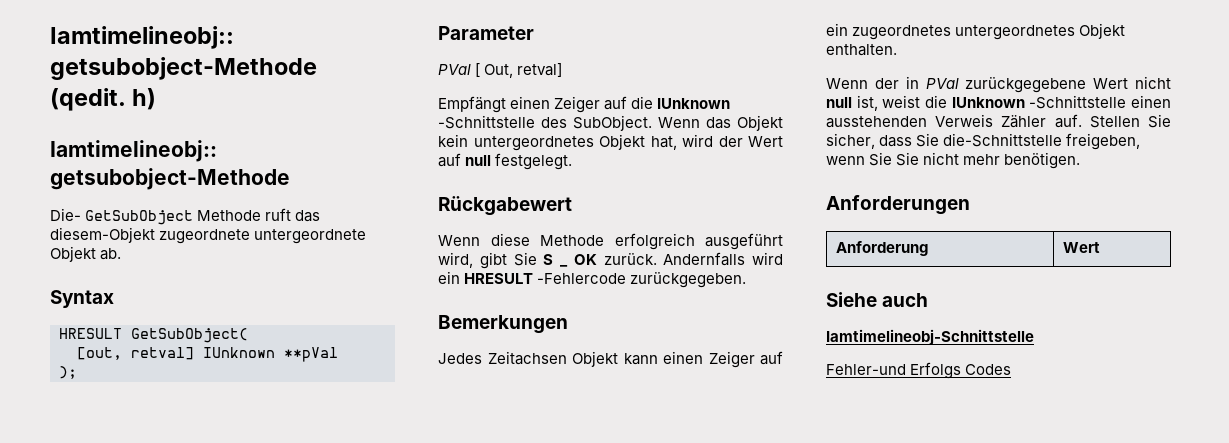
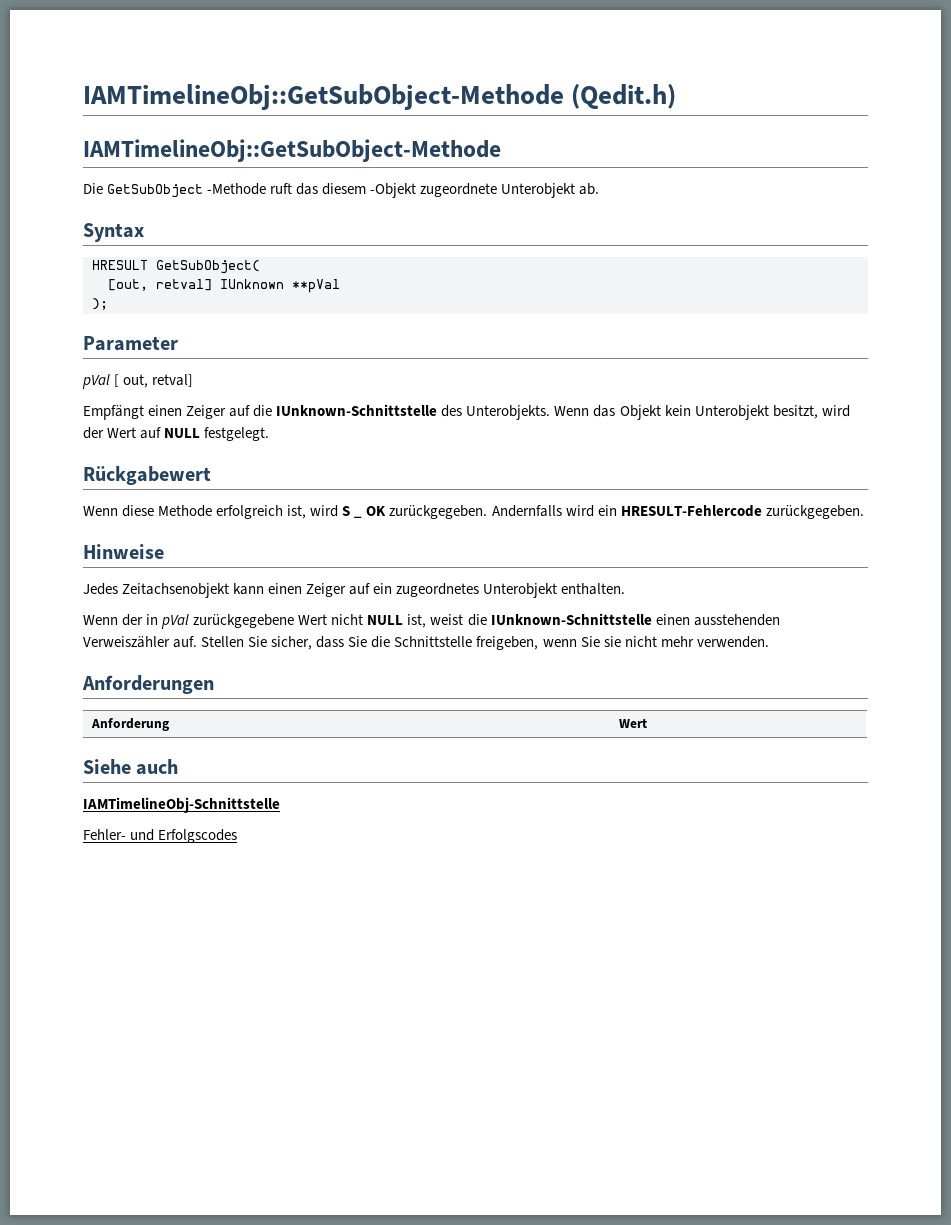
- Iamtimelineobj:: getsubobject-Methode (qedit. h)
- Iamtimelineobj:: getsubobject-Methode
- Die- GetSubObject Methode ruft das diesem-Objekt zugeordnete untergeordnete Objekt ab.
+ IAMTimelineObj::GetSubObject-Methode (Qedit.h)
+ IAMTimelineObj::GetSubObject-Methode
+ Die GetSubObject -Methode ruft das diesem -Objekt zugeordnete Unterobjekt ab.
- PVal [ Out, retval]
+ pVal [ out, retval]
- Empfängt einen Zeiger auf die IUnknown -Schnittstelle des SubObject.
+ Empfängt einen Zeiger auf die IUnknown-Schnittstelle des Unterobjekts.
- Wenn das Objekt kein untergeordnetes Objekt hat, wird der Wert auf null festgelegt.
+ Wenn das Objekt kein Unterobjekt besitzt, wird der Wert auf NULL festgelegt.
- Wenn diese Methode erfolgreich ausgeführt wird, gibt Sie S _ OK zurück.
+ Wenn diese Methode erfolgreich ist, wird S _ OK zurückgegeben.
- Andernfalls wird ein HRESULT -Fehlercode zurückgegeben.
+ Andernfalls wird ein HRESULT-Fehlercode zurückgegeben.
- Bemerkungen
+ Hinweise
- Jedes Zeitachsen Objekt kann einen Zeiger auf ein zugeordnetes untergeordnetes Objekt enthalten.
+ Jedes Zeitachsenobjekt kann einen Zeiger auf ein zugeordnetes Unterobjekt enthalten.
- Wenn der in PVal zurückgegebene Wert nicht null ist, weist die IUnknown -Schnittstelle einen ausstehenden Verweis Zähler auf.
+ Wenn der in pVal zurückgegebene Wert nicht NULL ist, weist die IUnknown-Schnittstelle einen ausstehenden Verweiszähler auf.
- Stellen Sie sicher, dass Sie die-Schnittstelle freigeben, wenn Sie Sie nicht mehr benötigen.
+ Stellen Sie sicher, dass Sie die Schnittstelle freigeben, wenn Sie sie nicht mehr verwenden.
- Iamtimelineobj-Schnittstelle
- Fehler-und Erfolgs Codes
+ IAMTimelineObj-Schnittstelle
+ Fehler- und Erfolgscodes

